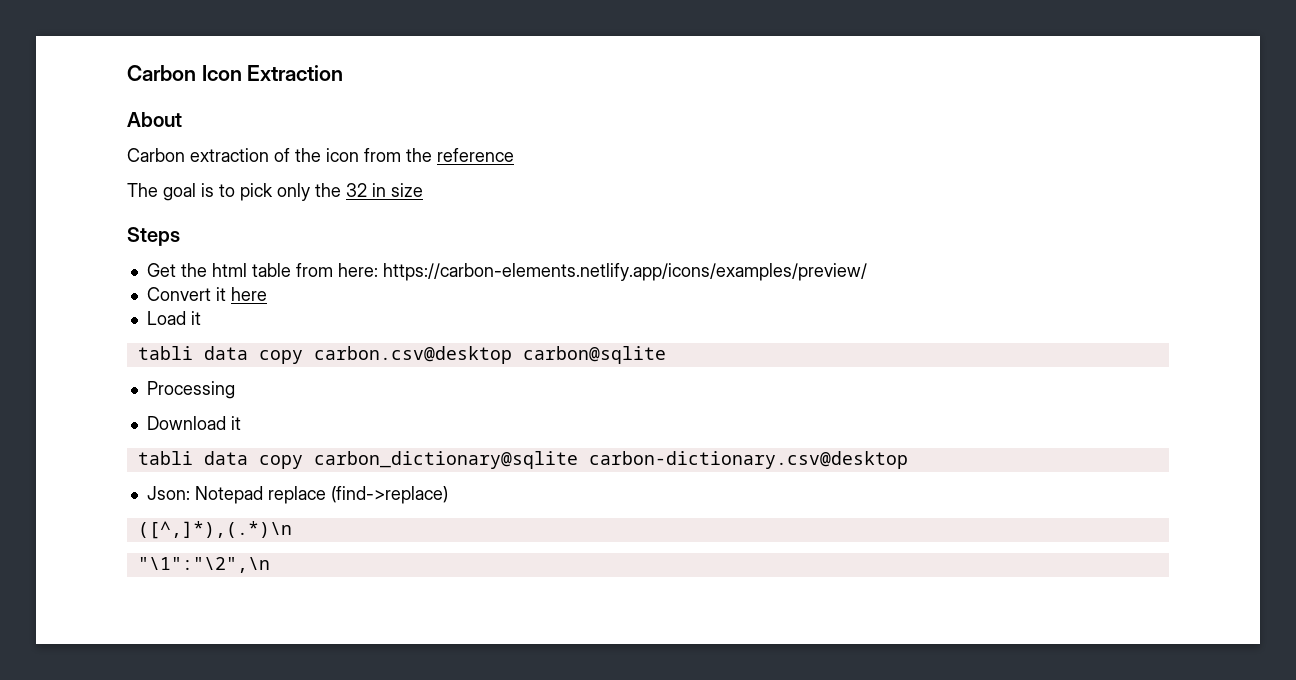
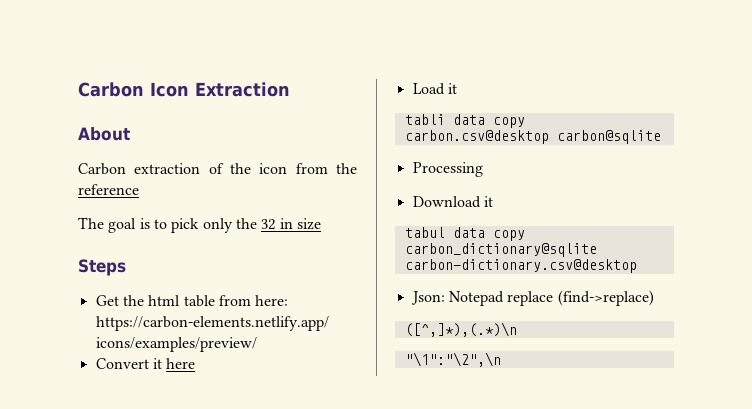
- tabli data copy carbon_dictionary@sqlite carbon-dictionary.csv@desktop
+ tabul data copy carbon_dictionary@sqlite carbon-dictionary.csv@desktop

